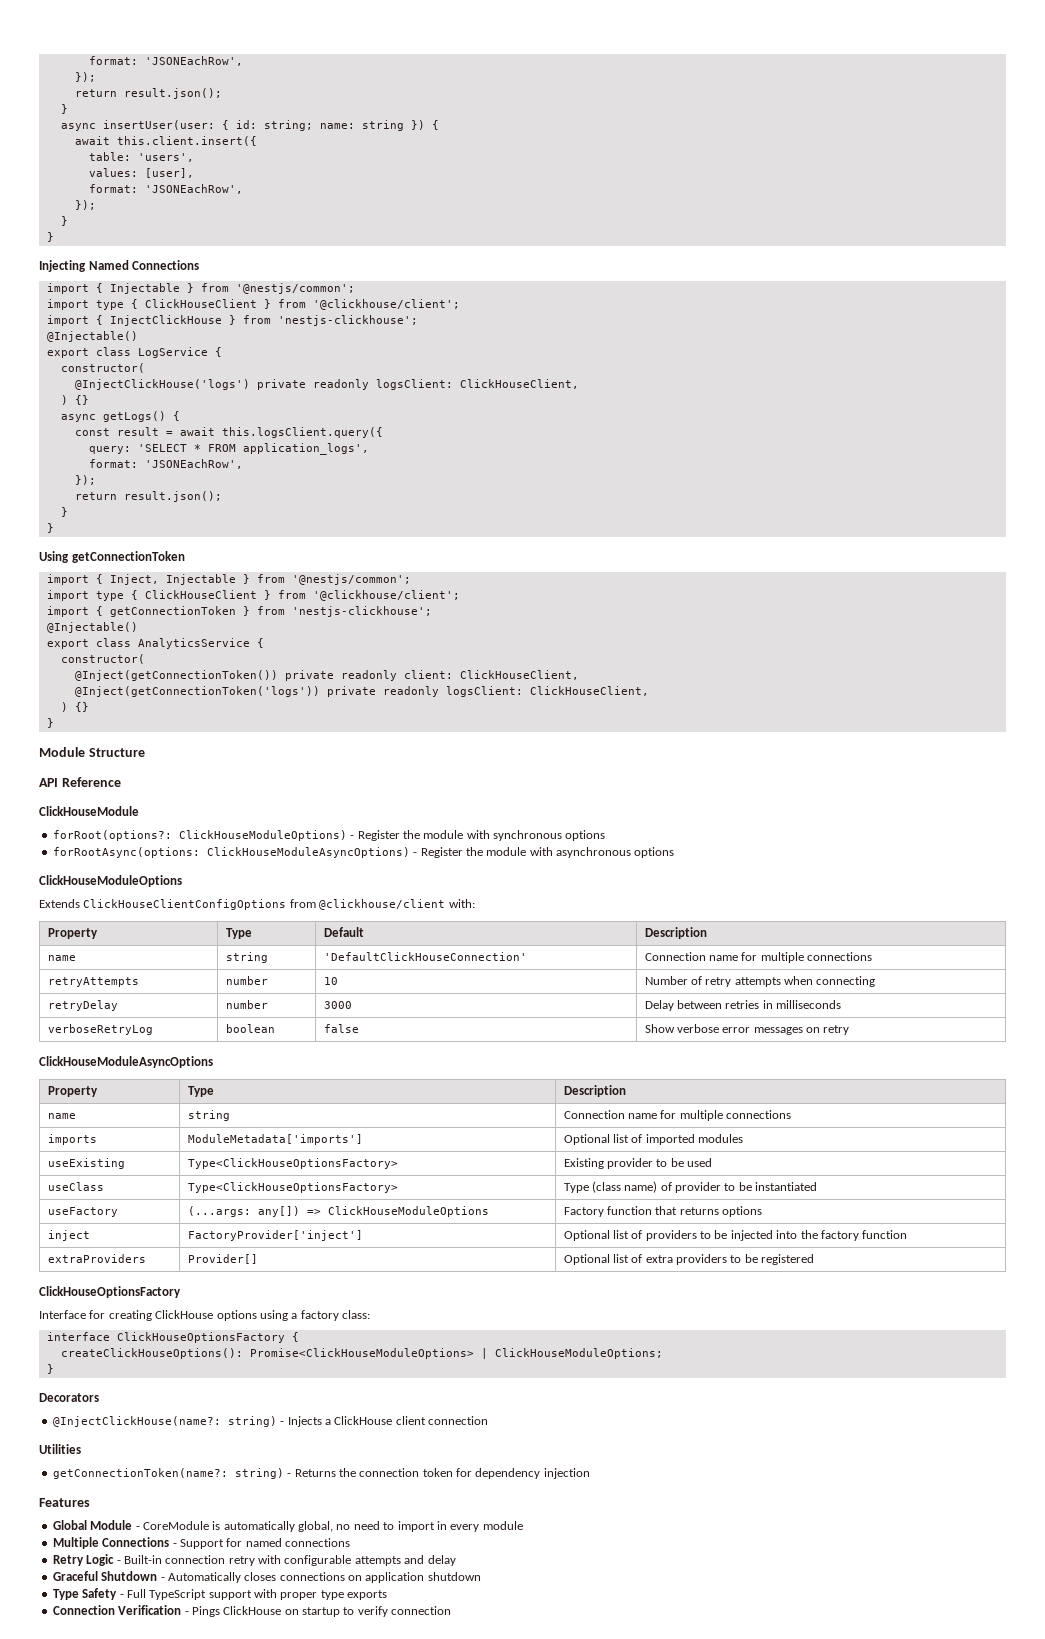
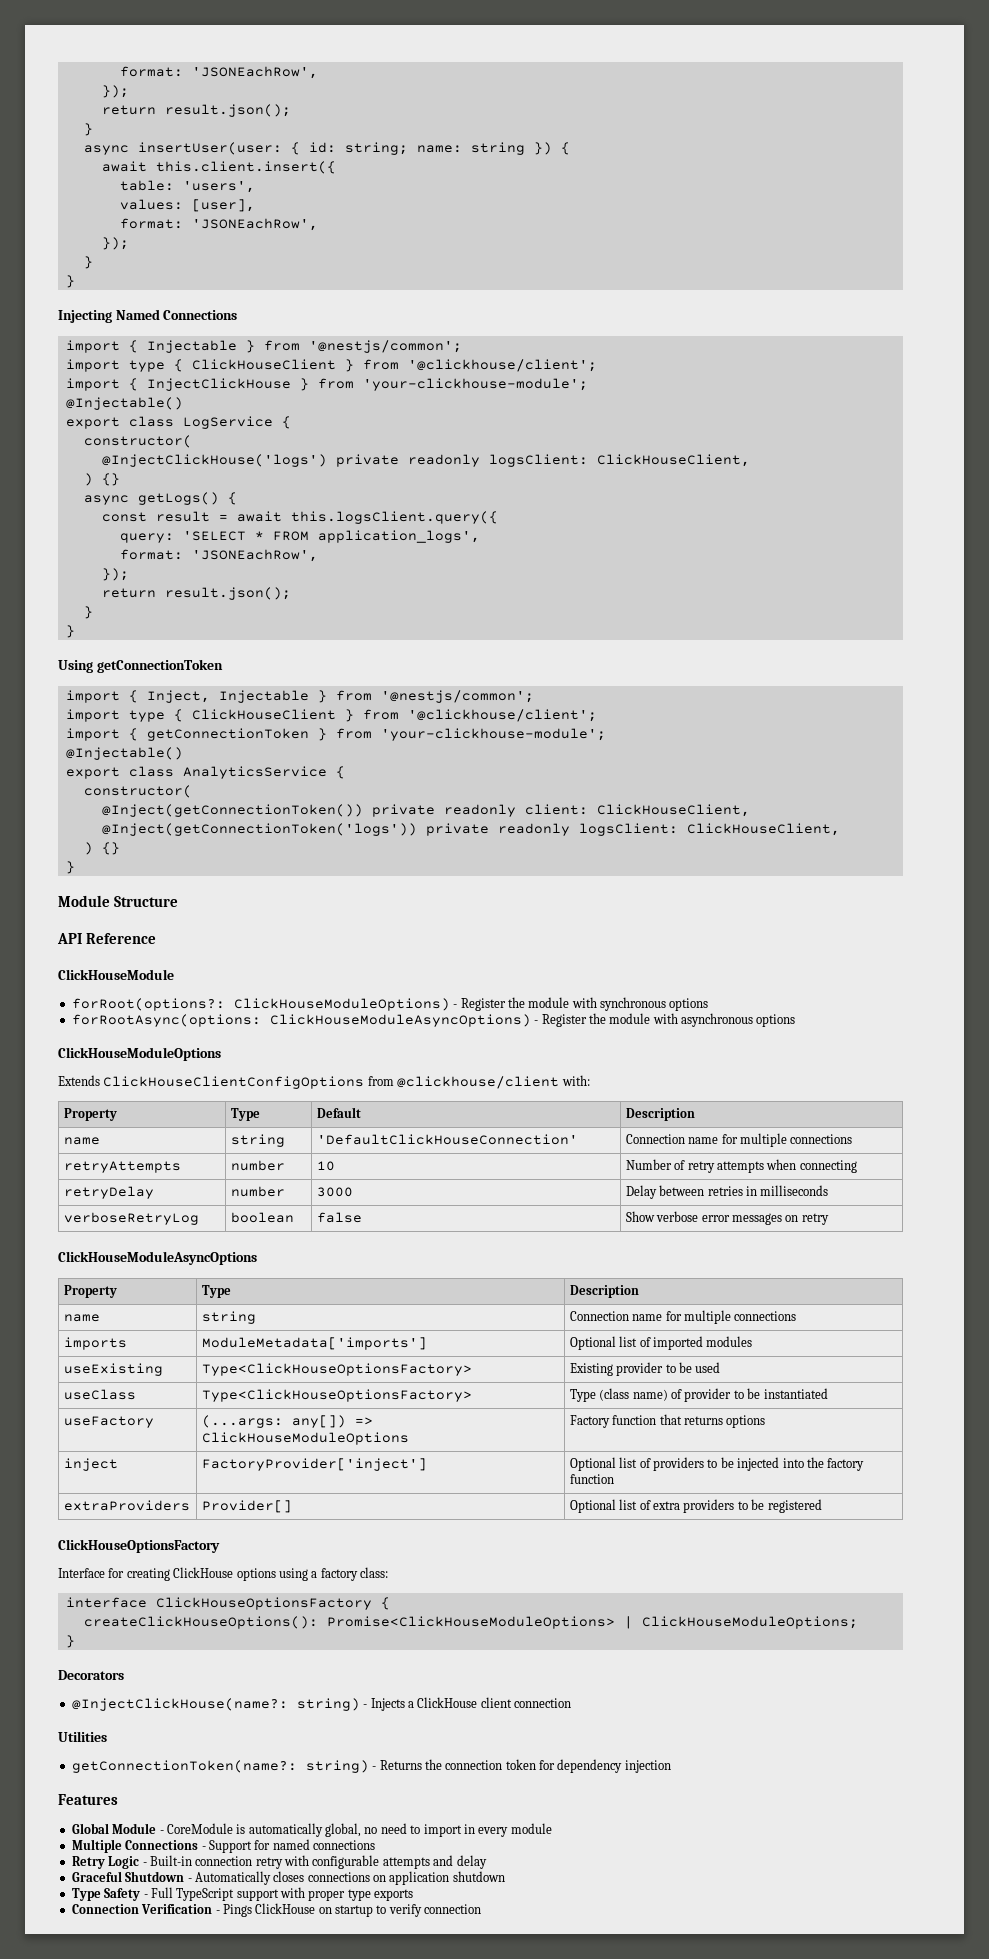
- import { InjectClickHouse } from 'nestjs-clickhouse';
+ import { InjectClickHouse } from 'your-clickhouse-module';
- import { getConnectionToken } from 'nestjs-clickhouse';
+ import { getConnectionToken } from 'your-clickhouse-module';

